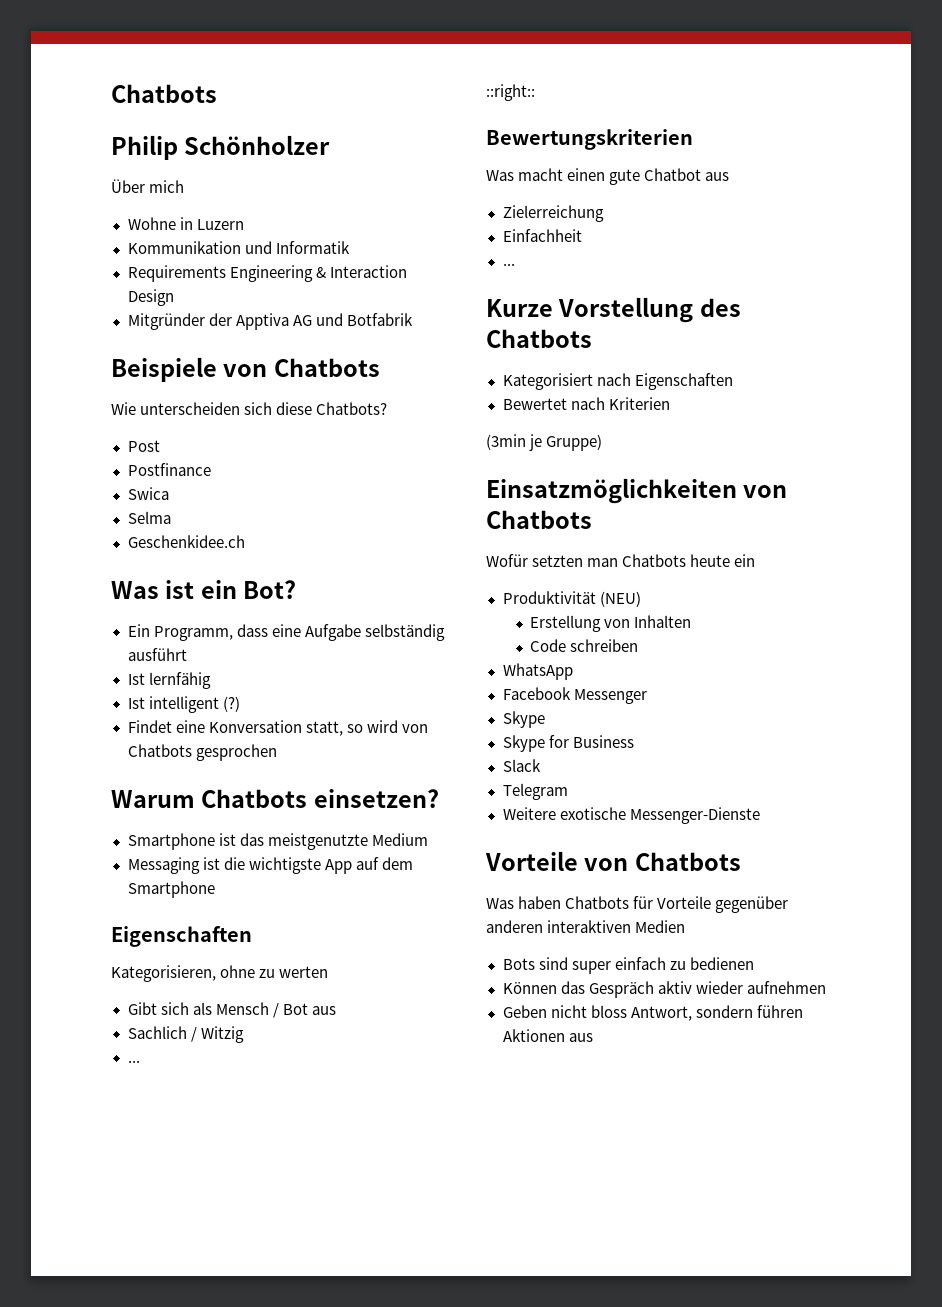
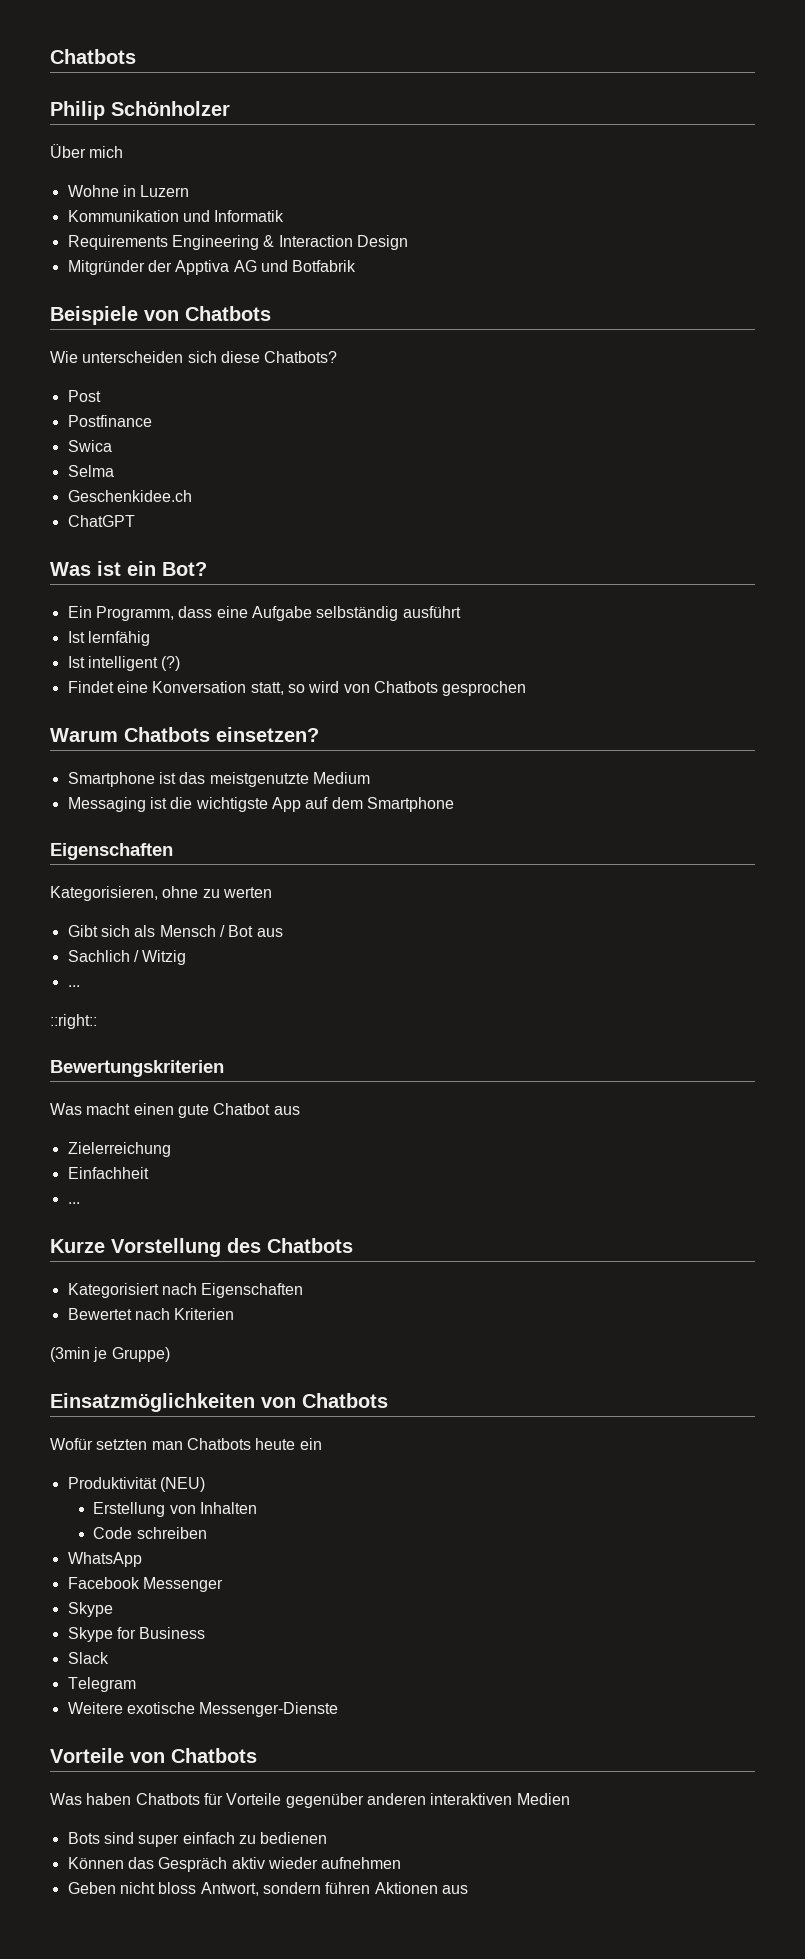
+ ChatGPT

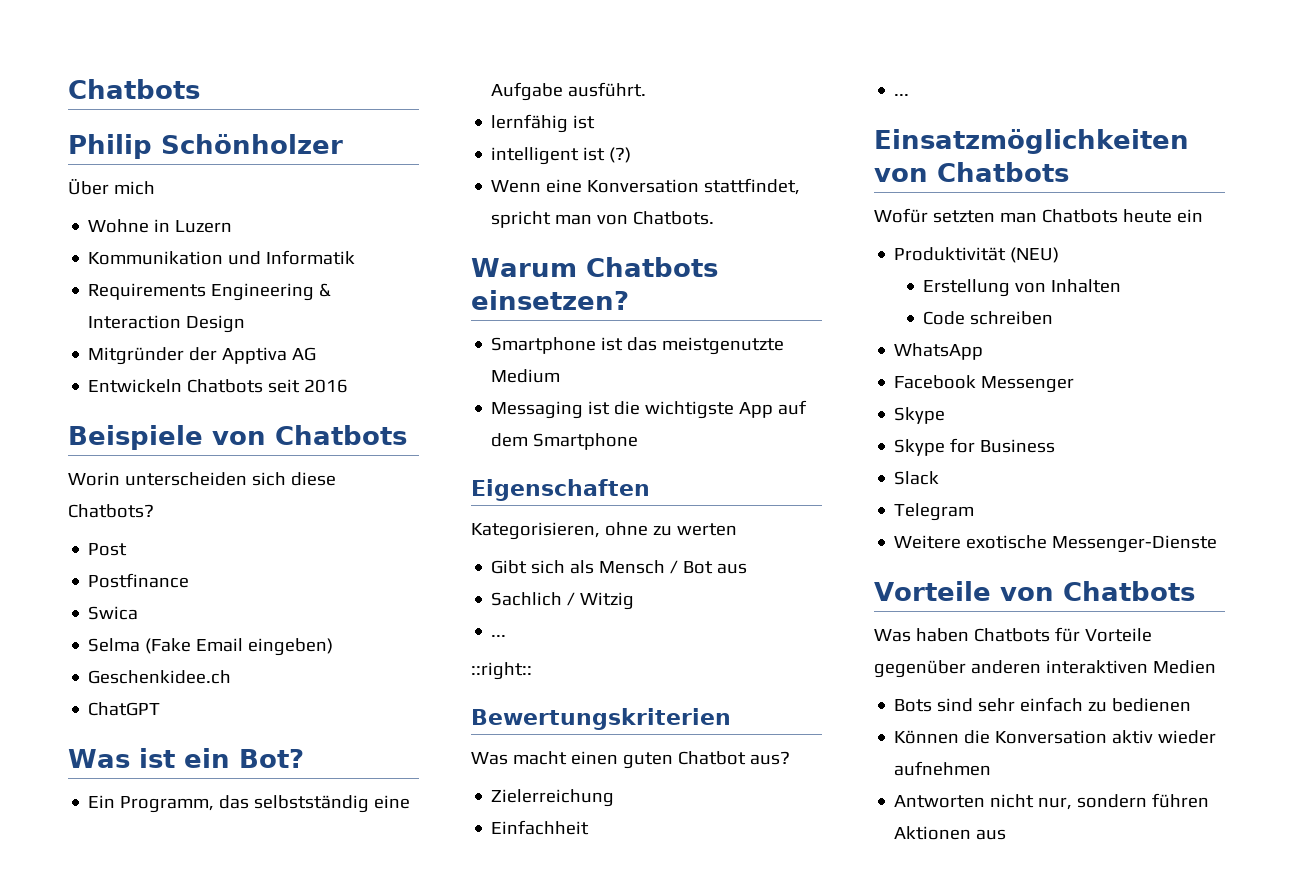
- Mitgründer der Apptiva AG und Botfabrik
+ Mitgründer der Apptiva AG
+ Entwickeln Chatbots seit 2016
- Wie unterscheiden sich diese Chatbots?
+ Worin unterscheiden sich diese Chatbots?
- Selma
+ Selma (Fake Email eingeben)
- Ein Programm, dass eine Aufgabe selbständig ausführt
- Ist lernfähig
- Ist intelligent (?)
+ Ein Programm, das selbstständig eine Aufgabe ausführt.
+ lernfähig ist
+ intelligent ist (?)
- Findet eine Konversation statt, so wird von Chatbots gesprochen
+ Wenn eine Konversation stattfindet, spricht man von Chatbots.
- Was macht einen gute Chatbot aus
+ Was macht einen guten Chatbot aus?
- Kurze Vorstellung des Chatbots
- Kategorisiert nach Eigenschaften
- Bewertet nach Kriterien
- (3min je Gruppe)
- Bots sind super einfach zu bedienen
+ Bots sind sehr einfach zu bedienen
- Können das Gespräch aktiv wieder aufnehmen
+ Können die Konversation aktiv wieder aufnehmen
- Geben nicht bloss Antwort, sondern führen Aktionen aus
+ Antworten nicht nur, sondern führen Aktionen aus

